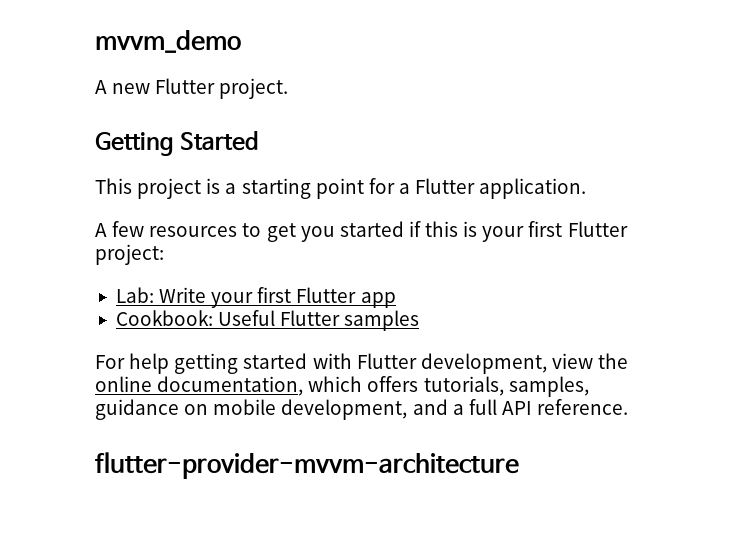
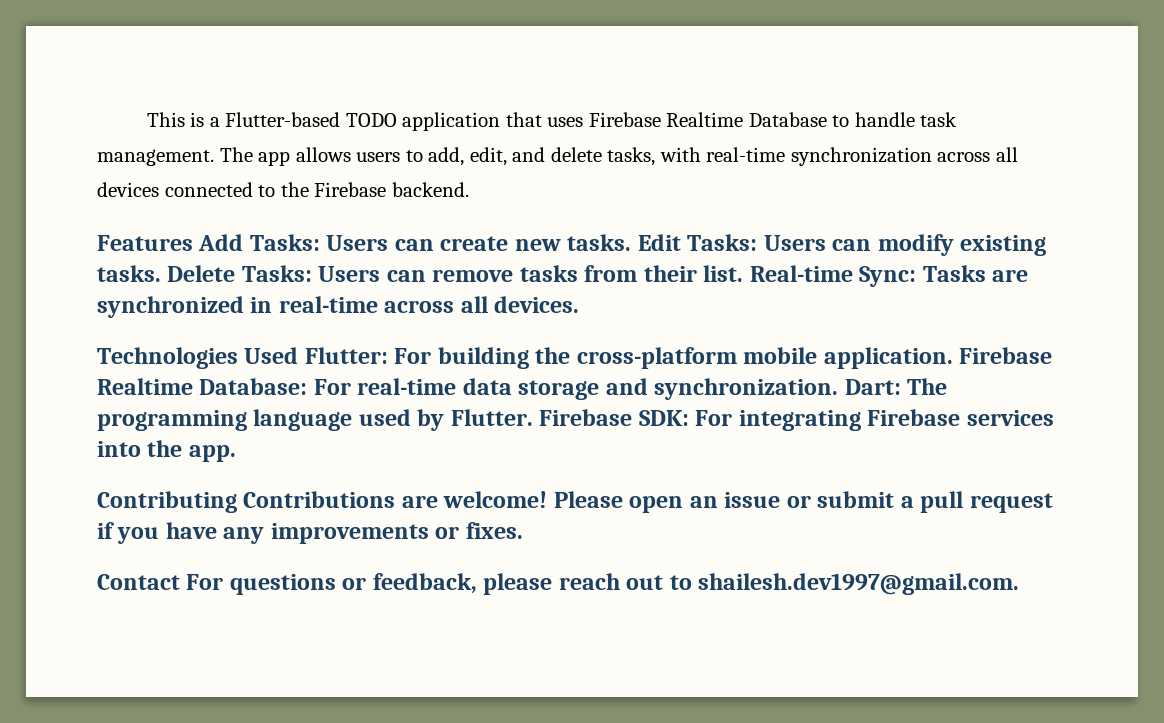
- mvvm_demo
- A new Flutter project.
- Getting Started
- This project is a starting point for a Flutter application.
- A few resources to get you started if this is your first Flutter project:
- Lab: Write your first Flutter app
- Cookbook: Useful Flutter samples
- For help getting started with Flutter development, view the online documentation, which offers tutorials, samples, guidance on mobile development, and a full API reference.
- flutter-provider-mvvm-architecture
+ This is a Flutter-based TODO application that uses Firebase Realtime Database to handle task management. The app allows users to add, edit, and delete tasks, with real-time synchronization across all devices connected to the Firebase backend.
+ Features Add Tasks: Users can create new tasks. Edit Tasks: Users can modify existing tasks. Delete Tasks: Users can remove tasks from their list. Real-time Sync: Tasks are synchronized in real-time across all devices.
+ Technologies Used Flutter: For building the cross-platform mobile application. Firebase Realtime Database: For real-time data storage and synchronization. Dart: The programming language used by Flutter. Firebase SDK: For integrating Firebase services into the app.
+ Contributing Contributions are welcome! Please open an issue or submit a pull request if you have any improvements or fixes.
+ Contact For questions or feedback, please reach out to shailesh.dev1997@gmail.com.

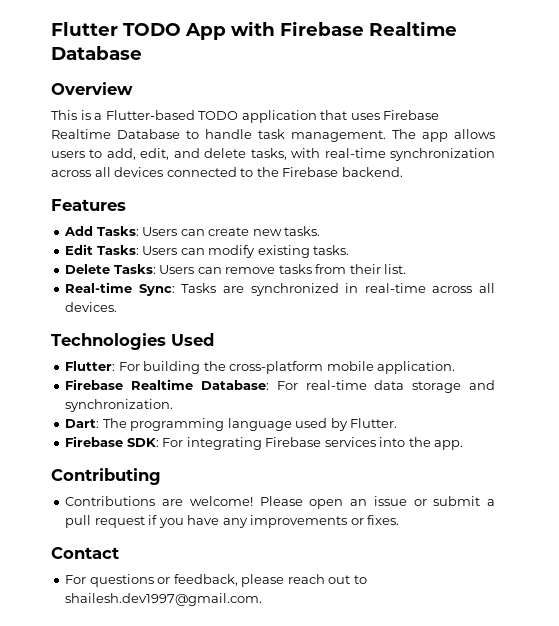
+ Flutter TODO App with Firebase Realtime Database
+ Overview
- Features Add Tasks: Users can create new tasks. Edit Tasks: Users can modify existing tasks. Delete Tasks: Users can remove tasks from their list. Real-time Sync: Tasks are synchronized in real-time across all devices.
+ Features
+ Add Tasks: Users can create new tasks.
+ Edit Tasks: Users can modify existing tasks.
+ Delete Tasks: Users can remove tasks from their list.
+ Real-time Sync: Tasks are synchronized in real-time across all devices.
- Technologies Used Flutter: For building the cross-platform mobile application. Firebase Realtime Database: For real-time data storage and synchronization. Dart: The programming language used by Flutter. Firebase SDK: For integrating Firebase services into the app.
+ Technologies Used
+ Flutter: For building the cross-platform mobile application.
+ Firebase Realtime Database: For real-time data storage and synchronization.
+ Dart: The programming language used by Flutter.
+ Firebase SDK: For integrating Firebase services into the app.
- Contributing Contributions are welcome!
+ Contributing
+ Contributions are welcome!
- Contact For questions or feedback, please reach out to shailesh.dev1997@gmail.com.
+ Contact
+ For questions or feedback, please reach out to shailesh.dev1997@gmail.com.

